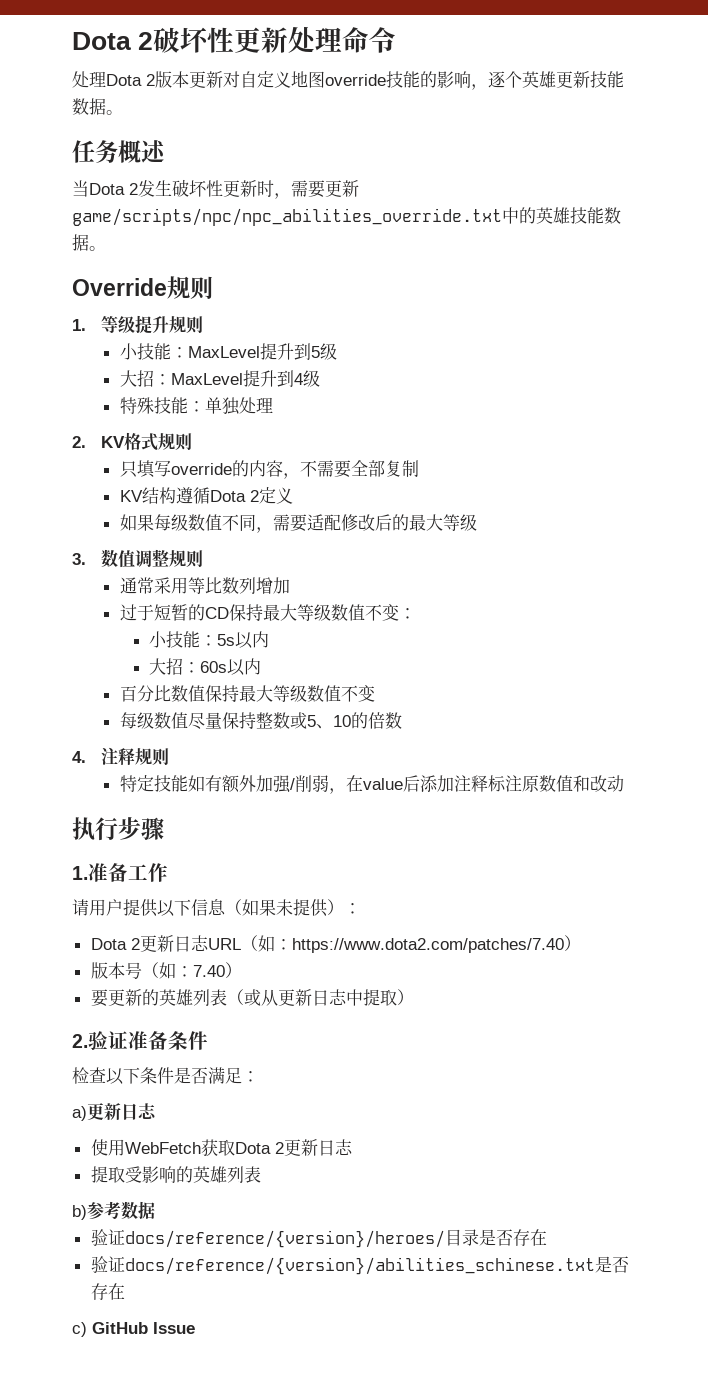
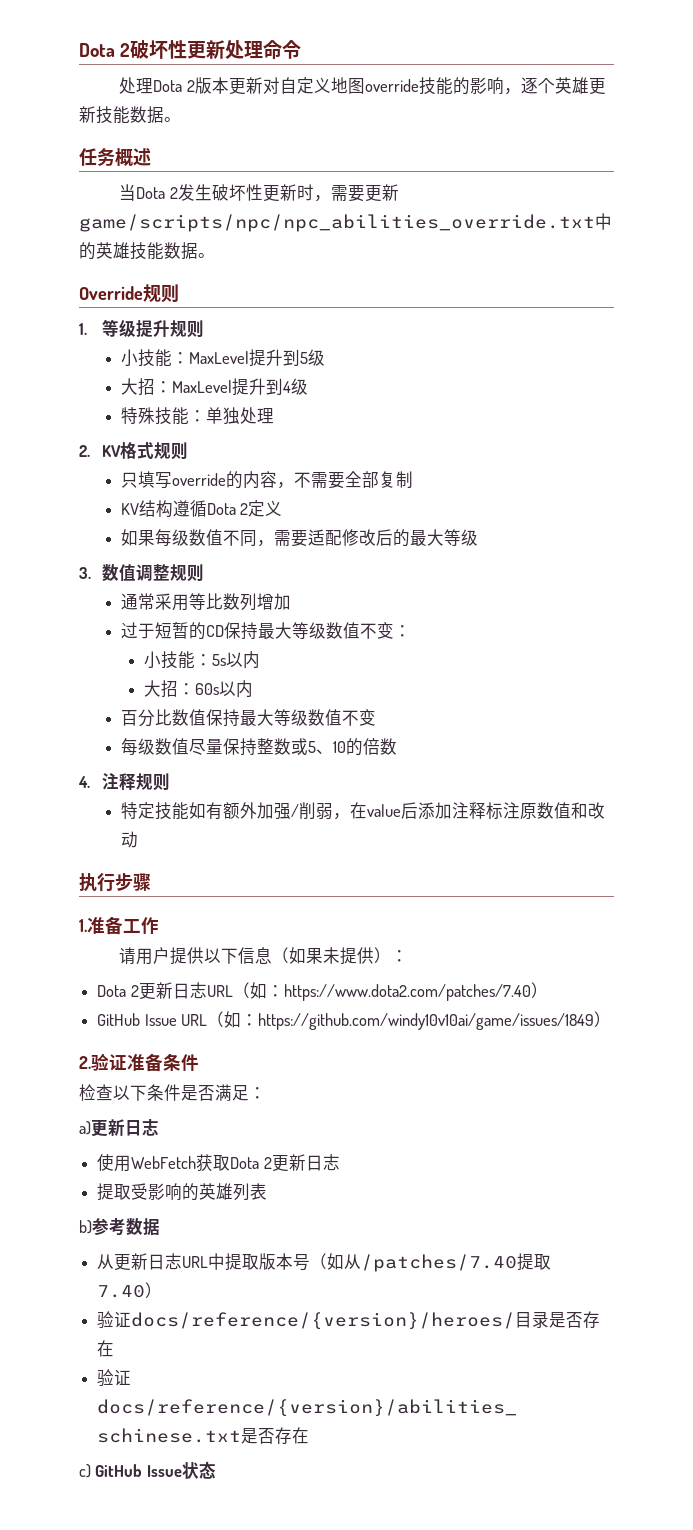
- 版本号（如：7.40）
- 要更新的英雄列表（或从更新日志中提取）
+ GitHub Issue URL（如：https://github.com/windy10v10ai/game/issues/1849）
+ 从更新日志URL中提取版本号（如从/patches/7.40提取7.40）
- c) GitHub Issue
+ c) GitHub Issue状态

